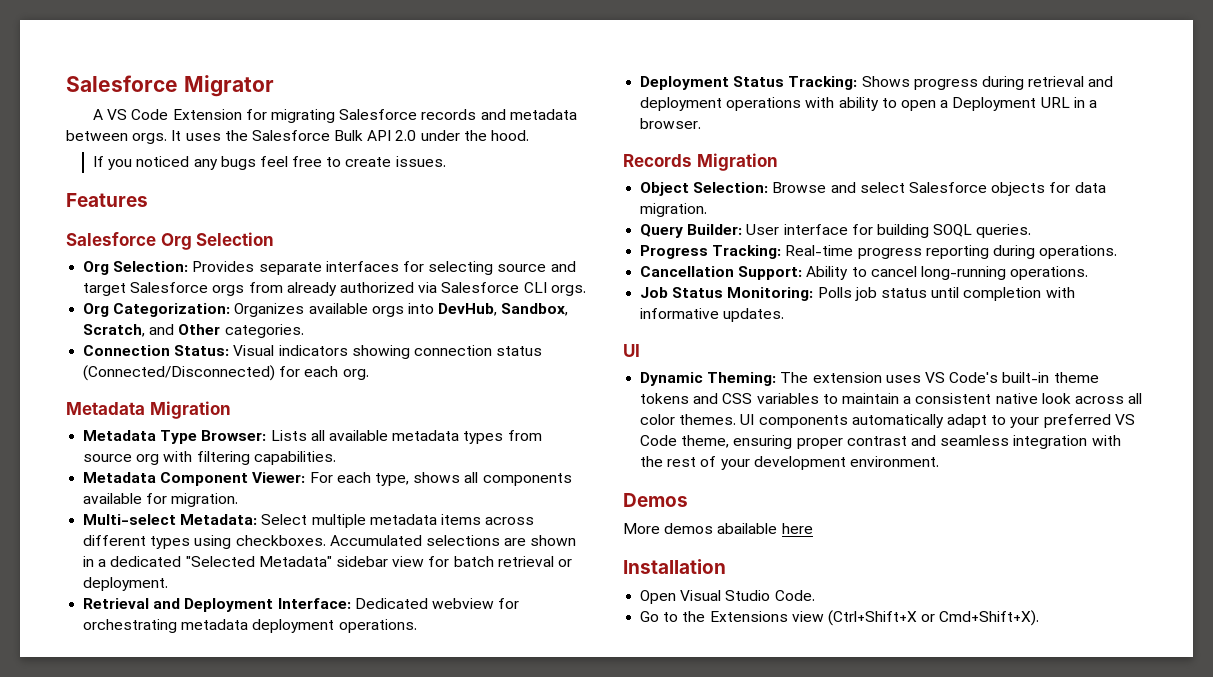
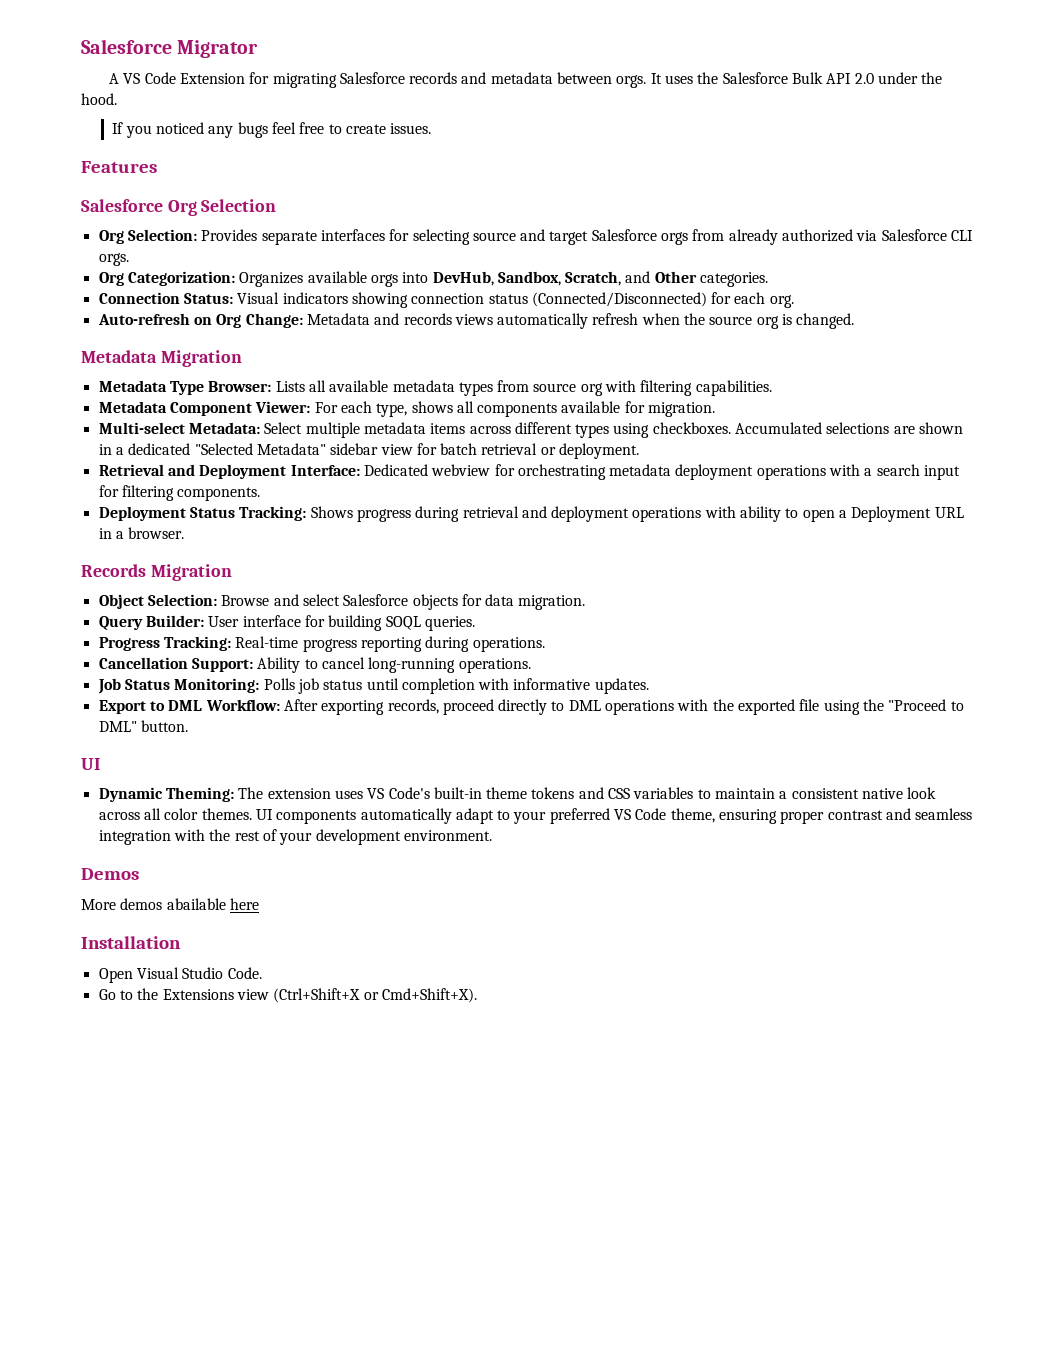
+ Auto-refresh on Org Change: Metadata and records views automatically refresh when the source org is changed.
- Retrieval and Deployment Interface: Dedicated webview for orchestrating metadata deployment operations.
+ Retrieval and Deployment Interface: Dedicated webview for orchestrating metadata deployment operations with a search input for filtering components.
+ Export to DML Workflow: After exporting records, proceed directly to DML operations with the exported file using the "Proceed to DML" button.

